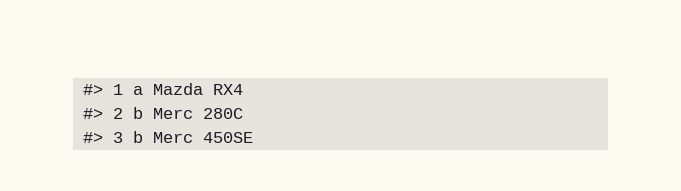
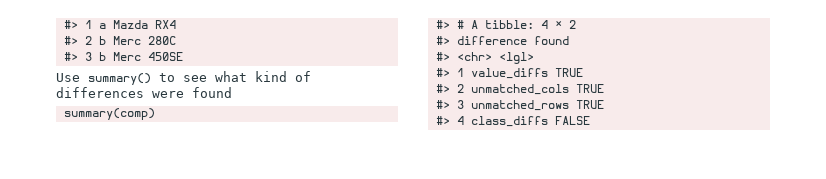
+ Use summary() to see what kind of differences were found
+ summary(comp)
+ #> # A tibble: 4 × 2
+ #> difference found
+ #> <chr> <lgl>
+ #> 1 value_diffs TRUE
+ #> 2 unmatched_cols TRUE
+ #> 3 unmatched_rows TRUE
+ #> 4 class_diffs FALSE

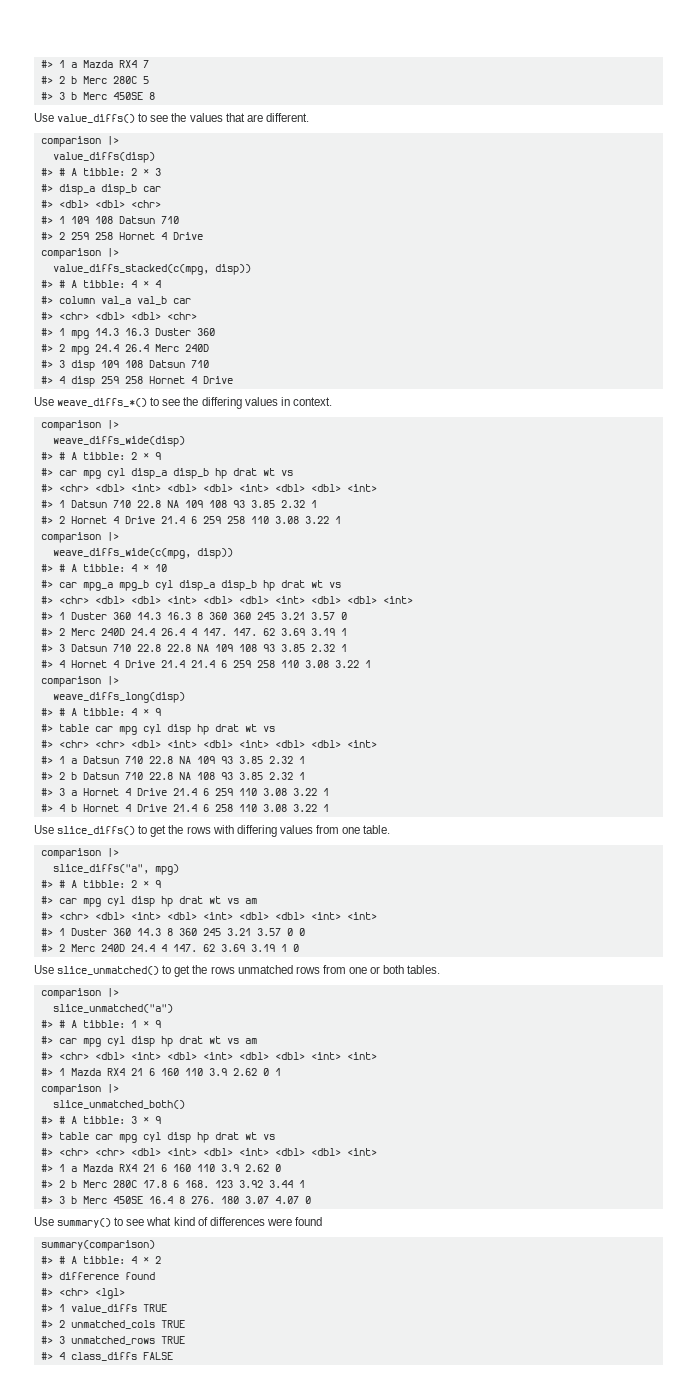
- #> 1 a Mazda RX4
- #> 2 b Merc 280C
- #> 3 b Merc 450SE
+ #> 1 a Mazda RX4 7
+ #> 2 b Merc 280C 5
+ #> 3 b Merc 450SE 8
+ Use value_diffs() to see the values that are different.
+ comparison |>
+ value_diffs(disp)
+ #> # A tibble: 2 × 3
+ #> disp_a disp_b car
+ #> <dbl> <dbl> <chr>
+ #> 1 109 108 Datsun 710
+ #> 2 259 258 Hornet 4 Drive
+ comparison |>
+ value_diffs_stacked(c(mpg, disp))
+ #> # A tibble: 4 × 4
+ #> column val_a val_b car
+ #> <chr> <dbl> <dbl> <chr>
+ #> 1 mpg 14.3 16.3 Duster 360
+ #> 2 mpg 24.4 26.4 Merc 240D
+ #> 3 disp 109 108 Datsun 710
+ #> 4 disp 259 258 Hornet 4 Drive
+ Use weave_diffs_*() to see the differing values in context.
+ comparison |>
+ weave_diffs_wide(disp)
+ #> # A tibble: 2 × 9
+ #> car mpg cyl disp_a disp_b hp drat wt vs
+ #> <chr> <dbl> <int> <dbl> <dbl> <int> <dbl> <dbl> <int>
+ #> 1 Datsun 710 22.8 NA 109 108 93 3.85 2.32 1
+ #> 2 Hornet 4 Drive 21.4 6 259 258 110 3.08 3.22 1
+ comparison |>
+ weave_diffs_wide(c(mpg, disp))
+ #> # A tibble: 4 × 10
+ #> car mpg_a mpg_b cyl disp_a disp_b hp drat wt vs
+ #> <chr> <dbl> <dbl> <int> <dbl> <dbl> <int> <dbl> <dbl> <int>
+ #> 1 Duster 360 14.3 16.3 8 360 360 245 3.21 3.57 0
+ #> 2 Merc 240D 24.4 26.4 4 147. 147. 62 3.69 3.19 1
+ #> 3 Datsun 710 22.8 22.8 NA 109 108 93 3.85 2.32 1
+ #> 4 Hornet 4 Drive 21.4 21.4 6 259 258 110 3.08 3.22 1
+ comparison |>
+ weave_diffs_long(disp)
+ #> # A tibble: 4 × 9
+ #> table car mpg cyl disp hp drat wt vs
+ #> <chr> <chr> <dbl> <int> <dbl> <int> <dbl> <dbl> <int>
+ #> 1 a Datsun 710 22.8 NA 109 93 3.85 2.32 1
+ #> 2 b Datsun 710 22.8 NA 108 93 3.85 2.32 1
+ #> 3 a Hornet 4 Drive 21.4 6 259 110 3.08 3.22 1
+ #> 4 b Hornet 4 Drive 21.4 6 258 110 3.08 3.22 1
+ Use slice_diffs() to get the rows with differing values from one table.
+ comparison |>
+ slice_diffs("a", mpg)
+ #> # A tibble: 2 × 9
+ #> car mpg cyl disp hp drat wt vs am
+ #> <chr> <dbl> <int> <dbl> <int> <dbl> <dbl> <int> <int>
+ #> 1 Duster 360 14.3 8 360 245 3.21 3.57 0 0
+ #> 2 Merc 240D 24.4 4 147. 62 3.69 3.19 1 0
+ Use slice_unmatched() to get the rows unmatched rows from one or both tables.
+ comparison |>
+ slice_unmatched("a")
+ #> # A tibble: 1 × 9
+ #> car mpg cyl disp hp drat wt vs am
+ #> <chr> <dbl> <int> <dbl> <int> <dbl> <dbl> <int> <int>
+ #> 1 Mazda RX4 21 6 160 110 3.9 2.62 0 1
+ comparison |>
+ slice_unmatched_both()
+ #> # A tibble: 3 × 9
+ #> table car mpg cyl disp hp drat wt vs
+ #> <chr> <chr> <dbl> <int> <dbl> <int> <dbl> <dbl> <int>
+ #> 1 a Mazda RX4 21 6 160 110 3.9 2.62 0
+ #> 2 b Merc 280C 17.8 6 168. 123 3.92 3.44 1
+ #> 3 b Merc 450SE 16.4 8 276. 180 3.07 4.07 0
- summary(comp)
+ summary(comparison)

